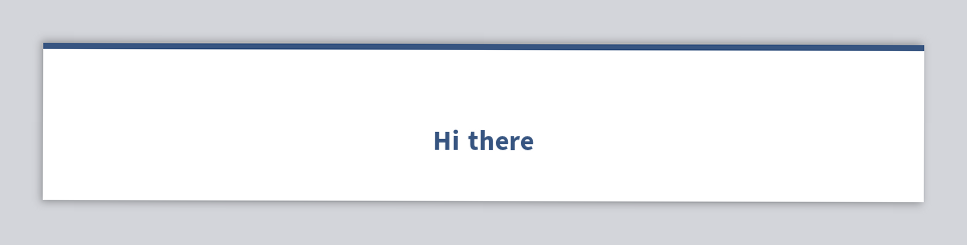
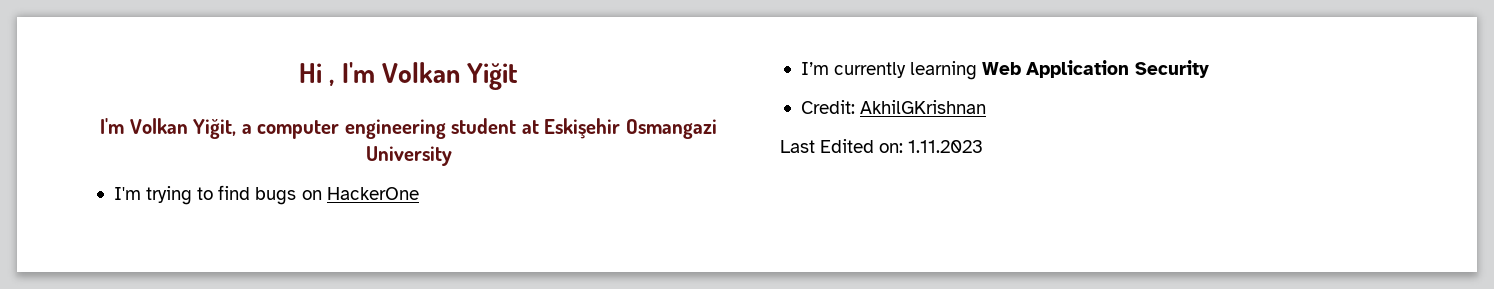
- Hi there
+ Hi , I'm Volkan Yiğit
+ I'm Volkan Yiğit, a computer engineering student at Eskişehir Osmangazi University
+ I'm trying to find bugs on HackerOne
+ I’m currently learning Web Application Security
+ Credit: AkhilGKrishnan
+ Last Edited on: 1.11.2023

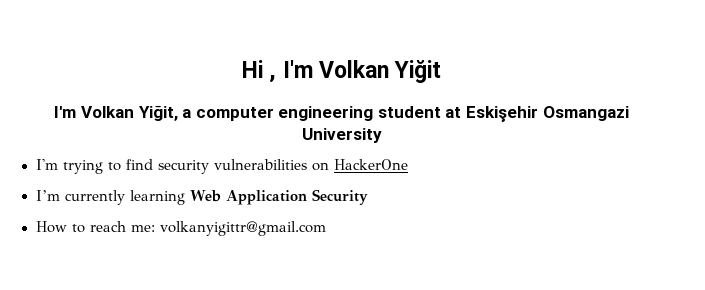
- I'm trying to find bugs on HackerOne
+ I'm trying to find security vulnerabilities on HackerOne
- Credit: AkhilGKrishnan
- Last Edited on: 1.11.2023
+ How to reach me: volkanyigittr@gmail.com

